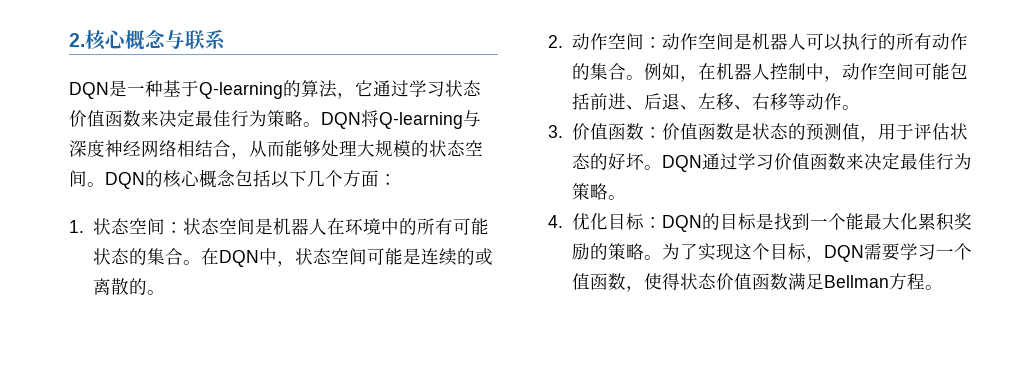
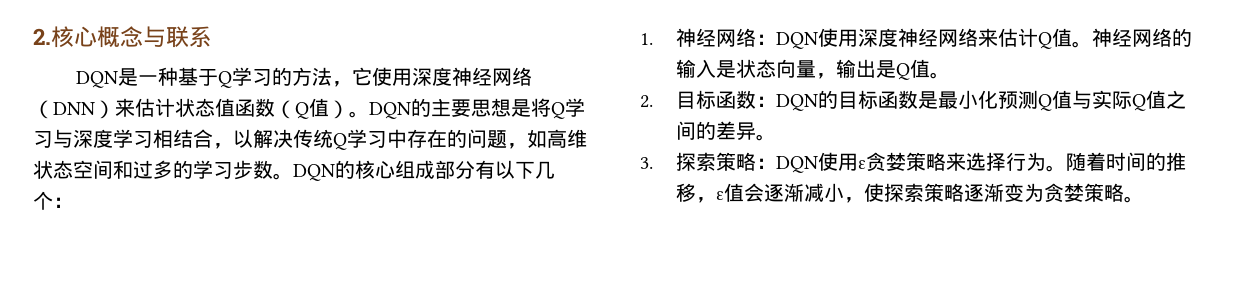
- DQN是一种基于Q-learning的算法，它通过学习状态价值函数来决定最佳行为策略。DQN将Q-learning与深度神经网络相结合，从而能够处理大规模的状态空间。
+ DQN是一种基于Q学习的方法，它使用深度神经网络（DNN）来估计状态值函数（Q值）。DQN的主要思想是将Q学习与深度学习相结合，以解决传统Q学习中存在的问题，如高维状态空间和过多的学习步数。
- DQN的核心概念包括以下几个方面：
+ DQN的核心组成部分有以下几个：
- 1.状态空间：状态空间是机器人在环境中的所有可能状态的集合。在DQN中，状态空间可能是连续的或离散的。
- 2.动作空间：动作空间是机器人可以执行的所有动作的集合。例如，在机器人控制中，动作空间可能包括前进、后退、左移、右移等动作。
- 3.价值函数：价值函数是状态的预测值，用于评估状态的好坏。DQN通过学习价值函数来决定最佳行为策略。
- 4.优化目标：DQN的目标是找到一个能最大化累积奖励的策略。为了实现这个目标，DQN需要学习一个值函数，使得状态价值函数满足Bellman方程。
+ 1.神经网络：DQN使用深度神经网络来估计Q值。神经网络的输入是状态向量，输出是Q值。
+ 2.目标函数：DQN的目标函数是最小化预测Q值与实际Q值之间的差异。
+ 3.探索策略：DQN使用ε贪婪策略来选择行为。随着时间的推移，ε值会逐渐减小，使探索策略逐渐变为贪婪策略。

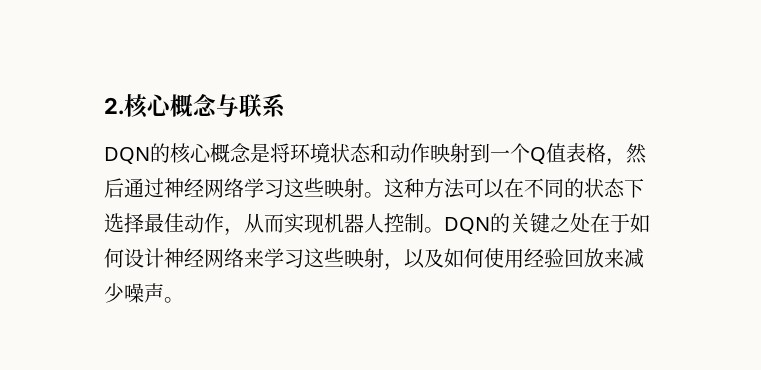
- DQN是一种基于Q学习的方法，它使用深度神经网络（DNN）来估计状态值函数（Q值）。DQN的主要思想是将Q学习与深度学习相结合，以解决传统Q学习中存在的问题，如高维状态空间和过多的学习步数。DQN的核心组成部分有以下几个：
- 1.神经网络：DQN使用深度神经网络来估计Q值。神经网络的输入是状态向量，输出是Q值。
- 2.目标函数：DQN的目标函数是最小化预测Q值与实际Q值之间的差异。
- 3.探索策略：DQN使用ε贪婪策略来选择行为。随着时间的推移，ε值会逐渐减小，使探索策略逐渐变为贪婪策略。
+ DQN的核心概念是将环境状态和动作映射到一个Q值表格，然后通过神经网络学习这些映射。这种方法可以在不同的状态下选择最佳动作，从而实现机器人控制。DQN的关键之处在于如何设计神经网络来学习这些映射，以及如何使用经验回放来减少噪声。

